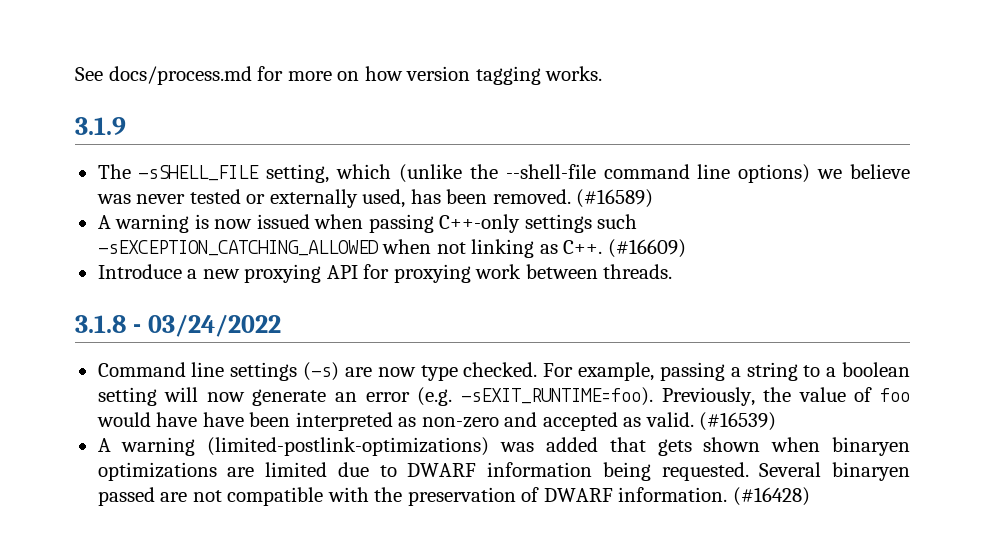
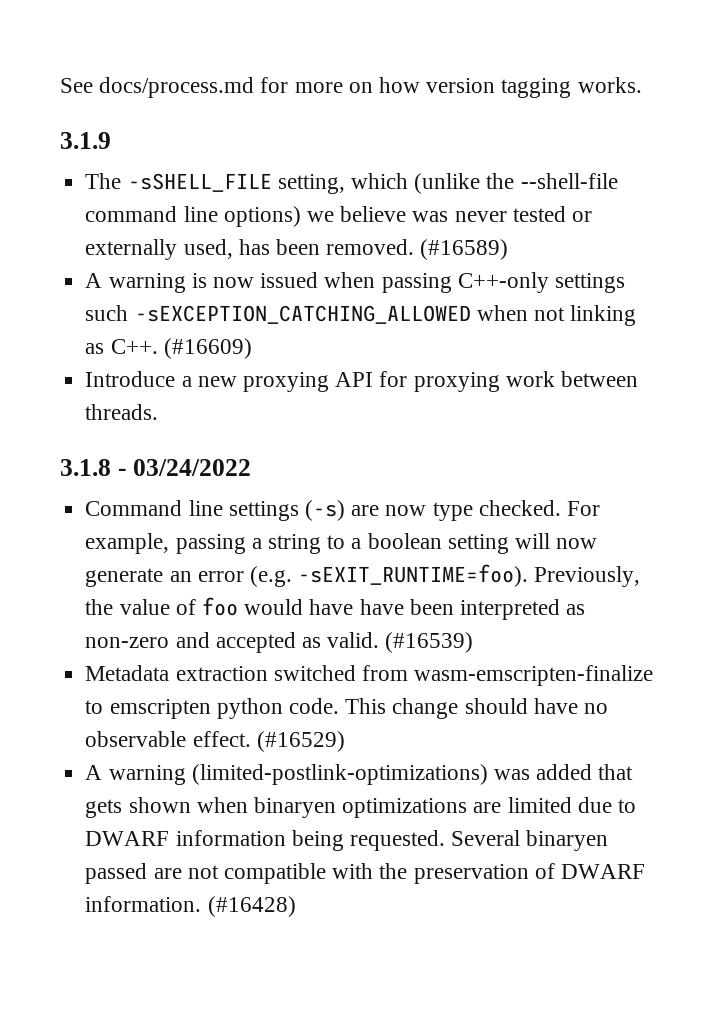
+ Metadata extraction switched from wasm-emscripten-finalize to emscripten python code. This change should have no observable effect. (#16529)

